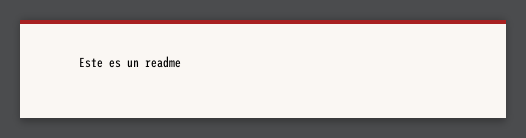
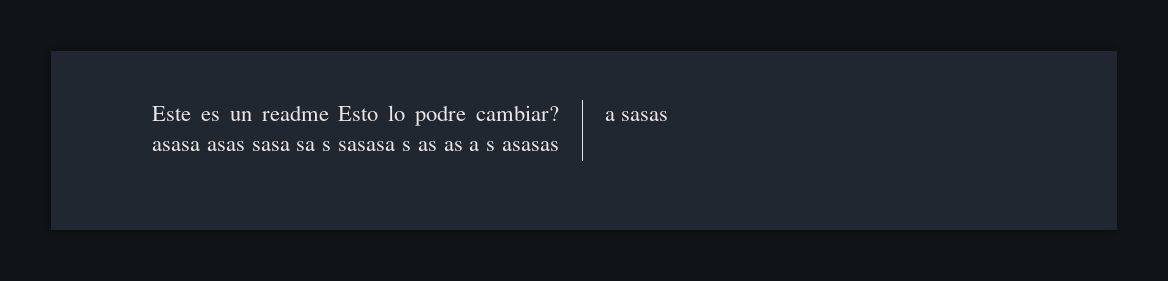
- Este es un readme
+ Este es un readme Esto lo podre cambiar? asasa asas sasa sa s sasasa s as as a s asasas a sasas

